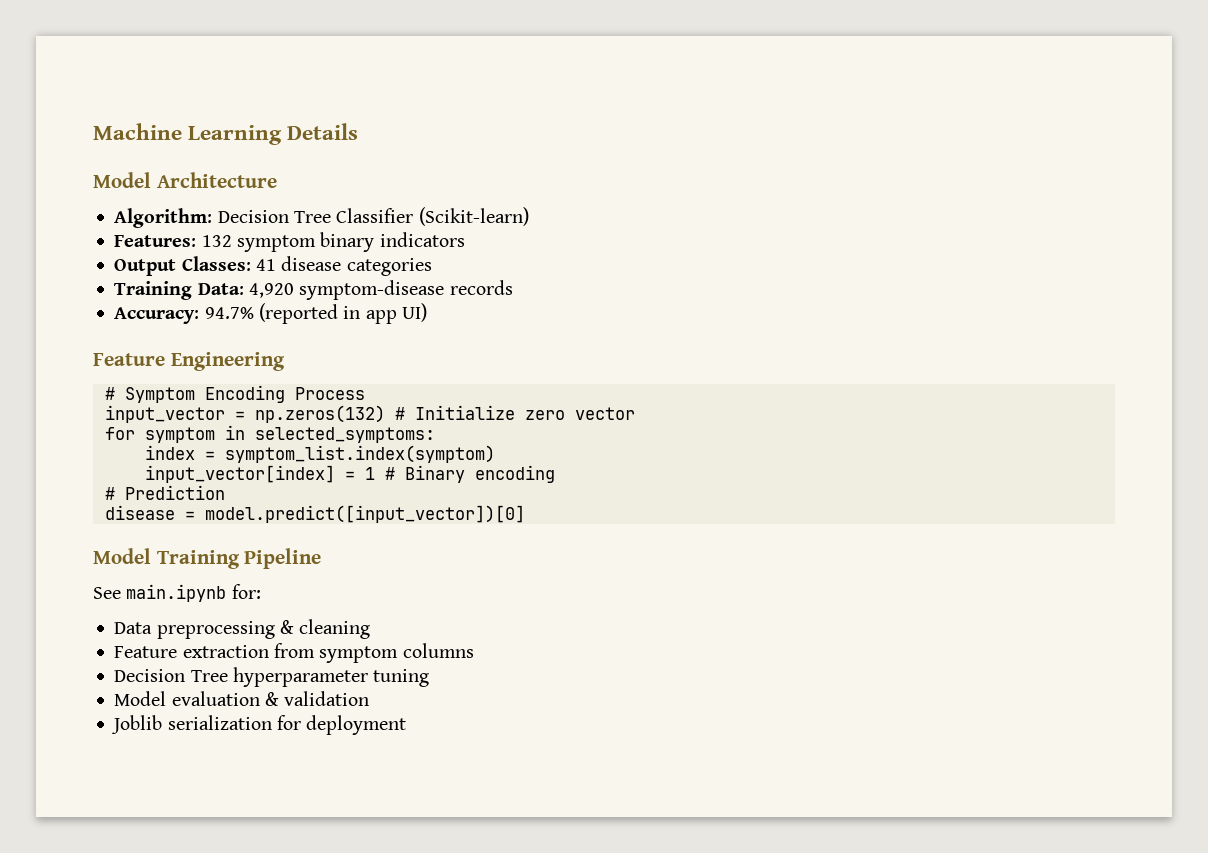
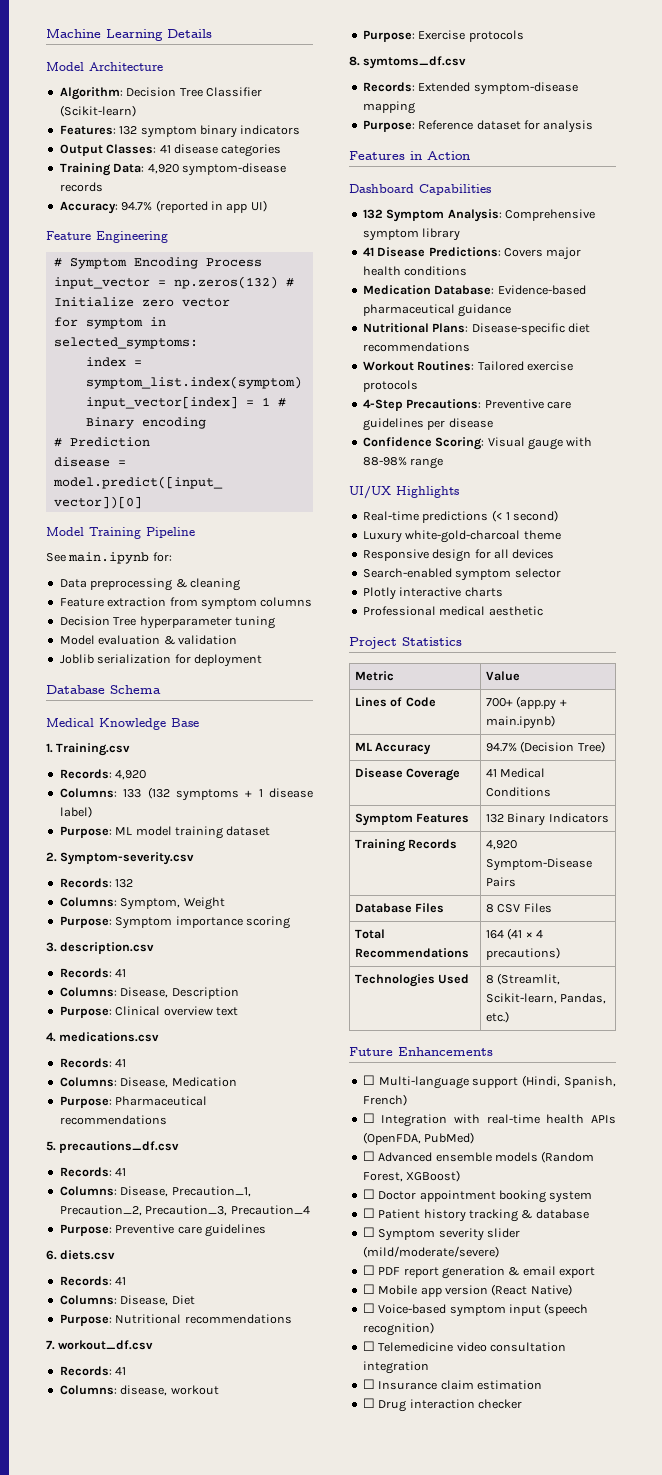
+ Database Schema
+ Medical Knowledge Base
+ 1. Training.csv
+ Records: 4,920
+ Columns: 133 (132 symptoms + 1 disease label)
+ Purpose: ML model training dataset
+ 2. Symptom-severity.csv
+ Records: 132
+ Columns: Symptom, Weight
+ Purpose: Symptom importance scoring
+ 3. description.csv
+ Records: 41
+ Columns: Disease, Description
+ Purpose: Clinical overview text
+ 4. medications.csv
+ Records: 41
+ Columns: Disease, Medication
+ Purpose: Pharmaceutical recommendations
+ 5. precautions_df.csv
+ Records: 41
+ Columns: Disease, Precaution_1, Precaution_2, Precaution_3, Precaution_4
+ Purpose: Preventive care guidelines
+ 6. diets.csv
+ Records: 41
+ Columns: Disease, Diet
+ Purpose: Nutritional recommendations
+ 7. workout_df.csv
+ Records: 41
+ Columns: disease, workout
+ Purpose: Exercise protocols
+ 8. symtoms_df.csv
+ Records: Extended symptom-disease mapping
+ Purpose: Reference dataset for analysis
+ Features in Action
+ Dashboard Capabilities
+ 132 Symptom Analysis: Comprehensive symptom library
+ 41 Disease Predictions: Covers major health conditions
+ Medication Database: Evidence-based pharmaceutical guidance
+ Nutritional Plans: Disease-specific diet recommendations
+ Workout Routines: Tailored exercise protocols
+ 4-Step Precautions: Preventive care guidelines per disease
+ Confidence Scoring: Visual gauge with 88-98% range
+ UI/UX Highlights
+ Real-time predictions (< 1 second)
+ Luxury white-gold-charcoal theme
+ Responsive design for all devices
+ Search-enabled symptom selector
+ Plotly interactive charts
+ Professional medical aesthetic
+ Project Statistics
+ Metric | Value
+ Lines of Code | 700+ (app.py + main.ipynb)
+ ML Accuracy | 94.7% (Decision Tree)
+ Disease Coverage | 41 Medical Conditions
+ Symptom Features | 132 Binary Indicators
+ Training Records | 4,920 Symptom-Disease Pairs
+ Database Files | 8 CSV Files
+ Total Recommendations | 164 (41 × 4 precautions)
+ Technologies Used | 8 (Streamlit, Scikit-learn, Pandas, etc.)
+ Future Enhancements
+ ☐ Multi-language support (Hindi, Spanish, French)
+ ☐ Integration with real-time health APIs (OpenFDA, PubMed)
+ ☐ Advanced ensemble models (Random Forest, XGBoost)
+ ☐ Doctor appointment booking system
+ ☐ Patient history tracking & database
+ ☐ Symptom severity slider (mild/moderate/severe)
+ ☐ PDF report generation & email export
+ ☐ Mobile app version (React Native)
+ ☐ Voice-based symptom input (speech recognition)
+ ☐ Telemedicine video consultation integration
+ ☐ Insurance claim estimation
+ ☐ Drug interaction checker

